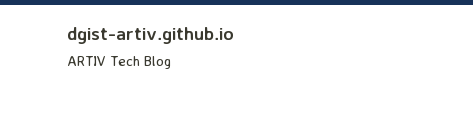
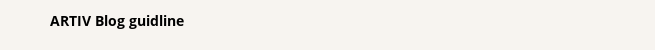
- dgist-artiv.github.io
- ARTIV Tech Blog
+ ARTIV Blog guidline

